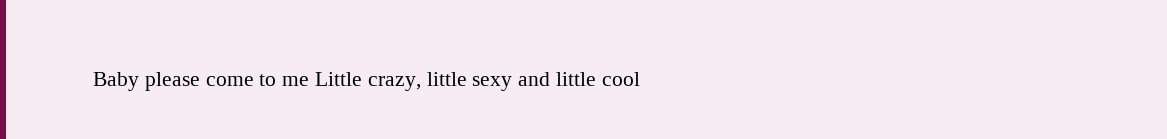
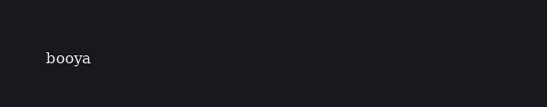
- Baby please come to me Little crazy, little sexy and little cool
+ booya

